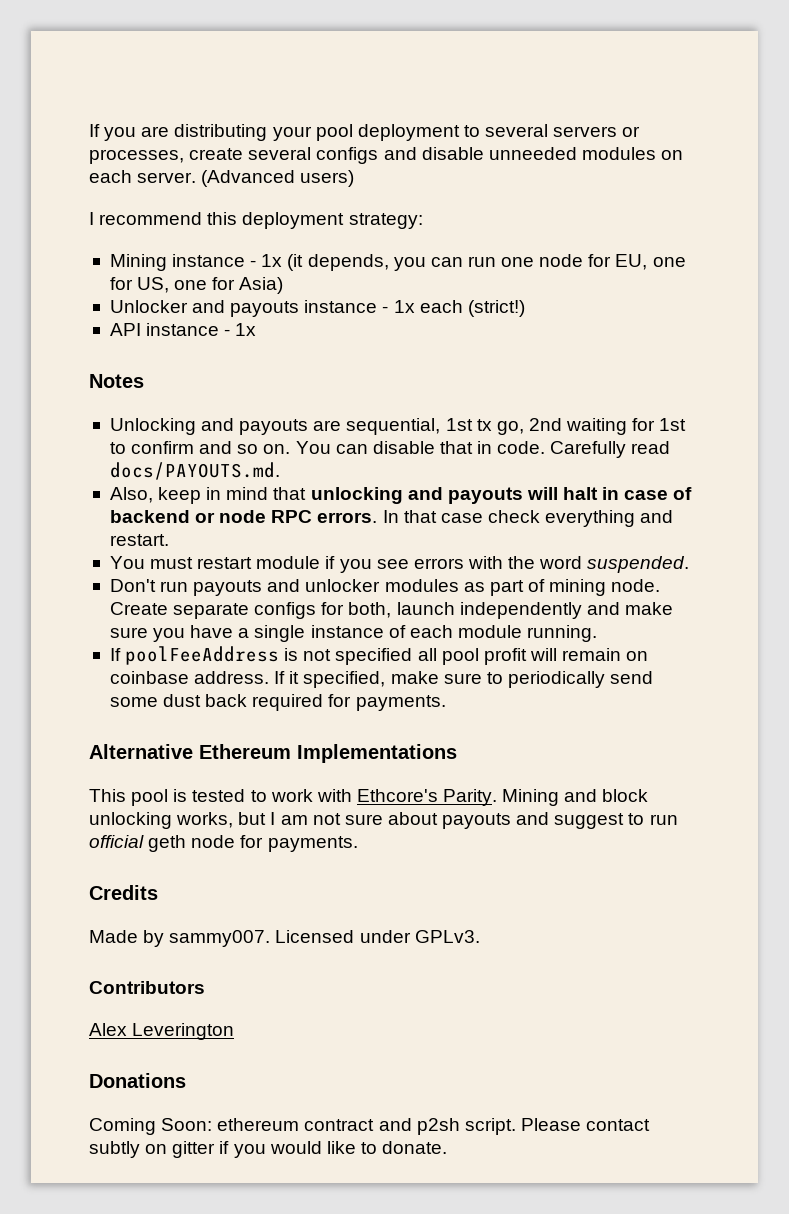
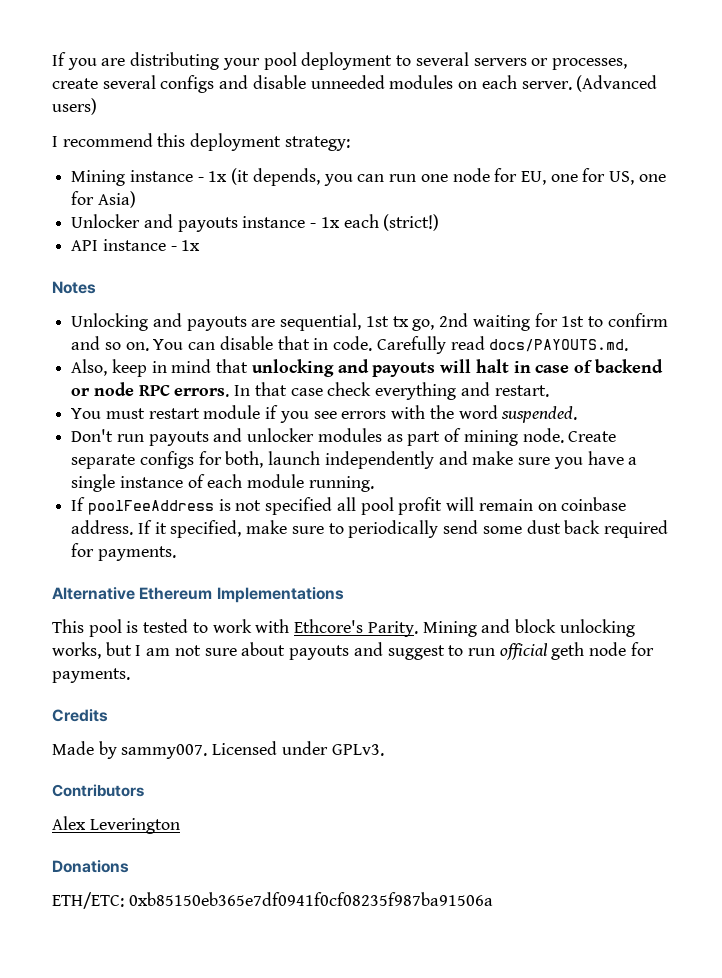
- Coming Soon: ethereum contract and p2sh script. Please contact subtly on gitter if you would like to donate.
+ ETH/ETC: 0xb85150eb365e7df0941f0cf08235f987ba91506a

